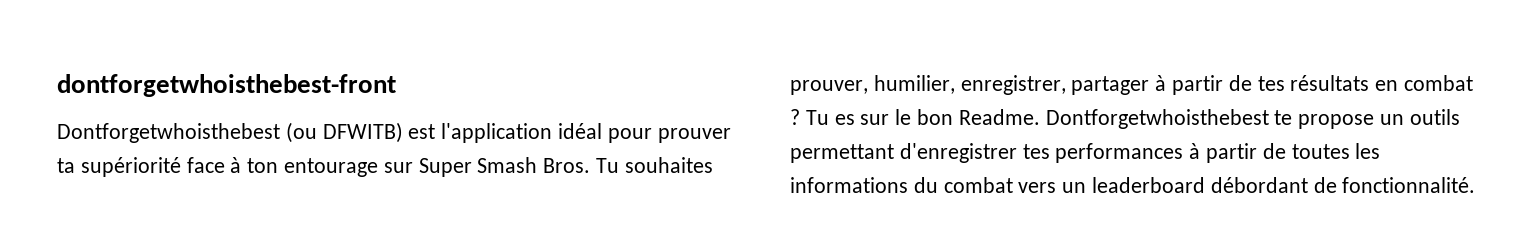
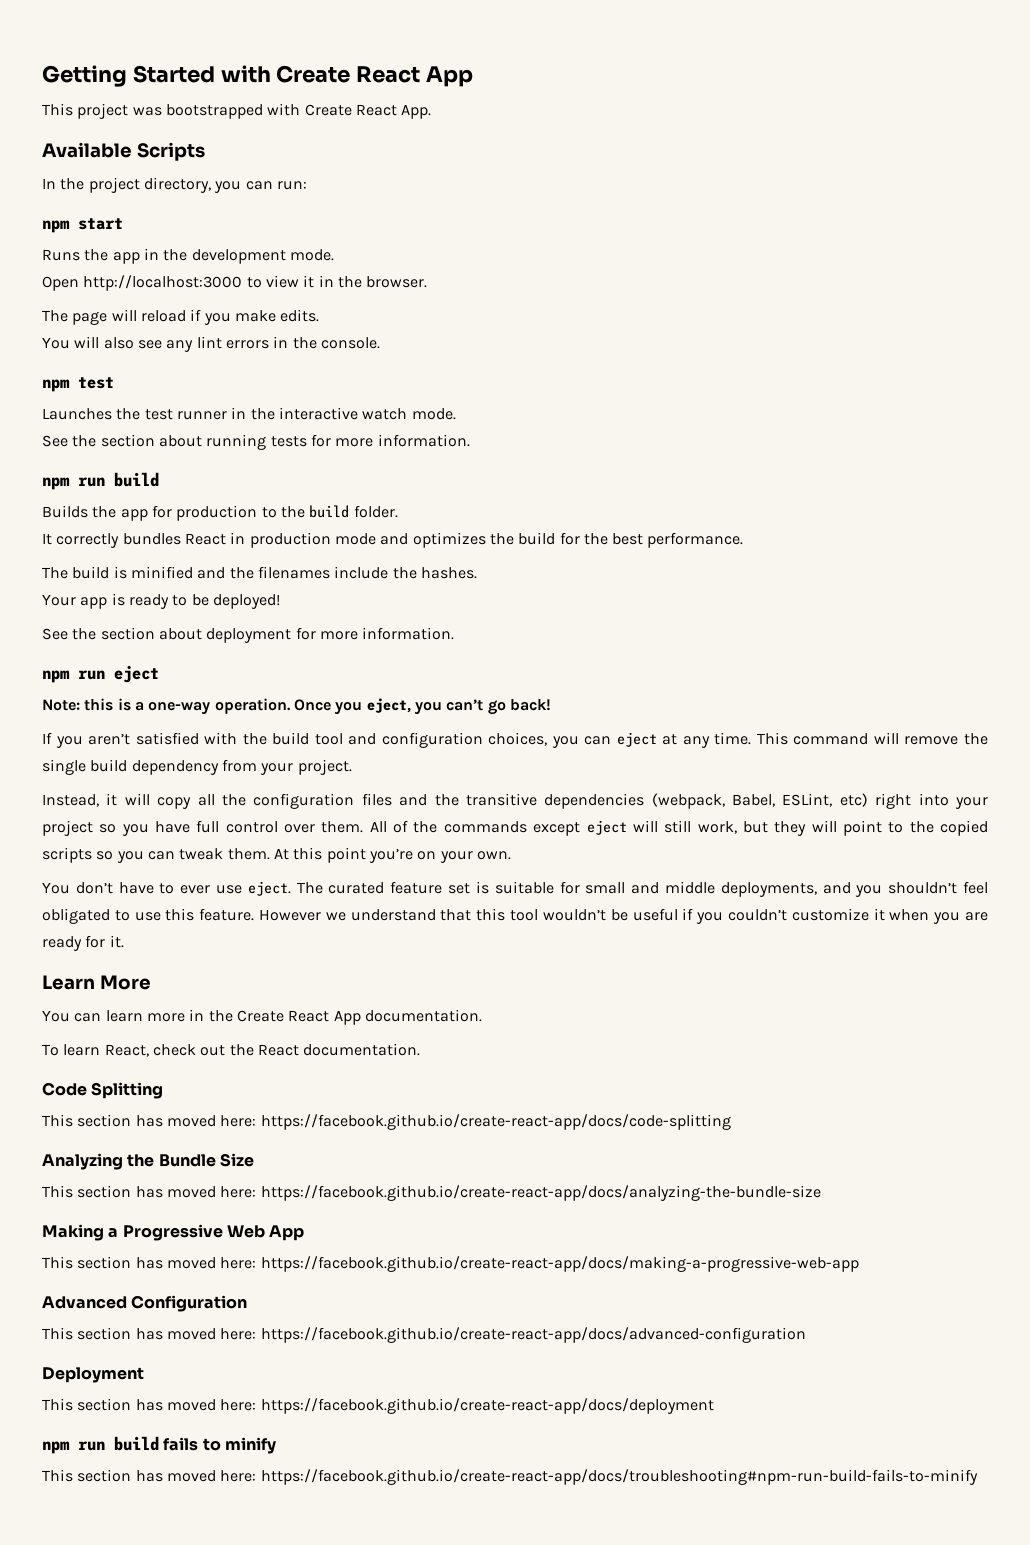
- dontforgetwhoisthebest-front
- Dontforgetwhoisthebest (ou DFWITB) est l'application idéal pour prouver ta supériorité face à ton entourage sur Super Smash Bros. Tu souhaites prouver, humilier, enregistrer, partager à partir de tes résultats en combat ? Tu es sur le bon Readme. Dontforgetwhoisthebest te propose un outils permettant d'enregistrer tes performances à partir de toutes les informations du combat vers un leaderboard débordant de fonctionnalité.
+ Getting Started with Create React App
+ This project was bootstrapped with Create React App.
+ Available Scripts
+ In the project directory, you can run:
+ npm start
+ Runs the app in the development mode.
+ Open http://localhost:3000 to view it in the browser.
+ The page will reload if you make edits.
+ You will also see any lint errors in the console.
+ npm test
+ Launches the test runner in the interactive watch mode.
+ See the section about running tests for more information.
+ npm run build
+ Builds the app for production to the build folder.
+ It correctly bundles React in production mode and optimizes the build for the best performance.
+ The build is minified and the filenames include the hashes.
+ Your app is ready to be deployed!
+ See the section about deployment for more information.
+ npm run eject
+ Note: this is a one-way operation. Once you eject, you can’t go back!
+ If you aren’t satisfied with the build tool and configuration choices, you can eject at any time. This command will remove the single build dependency from your project.
+ Instead, it will copy all the configuration files and the transitive dependencies (webpack, Babel, ESLint, etc) right into your project so you have full control over them. All of the commands except eject will still work, but they will point to the copied scripts so you can tweak them. At this point you’re on your own.
+ You don’t have to ever use eject. The curated feature set is suitable for small and middle deployments, and you shouldn’t feel obligated to use this feature. However we understand that this tool wouldn’t be useful if you couldn’t customize it when you are ready for it.
+ Learn More
+ You can learn more in the Create React App documentation.
+ To learn React, check out the React documentation.
+ Code Splitting
+ This section has moved here: https://facebook.github.io/create-react-app/docs/code-splitting
+ Analyzing the Bundle Size
+ This section has moved here: https://facebook.github.io/create-react-app/docs/analyzing-the-bundle-size
+ Making a Progressive Web App
+ This section has moved here: https://facebook.github.io/create-react-app/docs/making-a-progressive-web-app
+ Advanced Configuration
+ This section has moved here: https://facebook.github.io/create-react-app/docs/advanced-configuration
+ Deployment
+ This section has moved here: https://facebook.github.io/create-react-app/docs/deployment
+ npm run build fails to minify
+ This section has moved here: https://facebook.github.io/create-react-app/docs/troubleshooting#npm-run-build-fails-to-minify

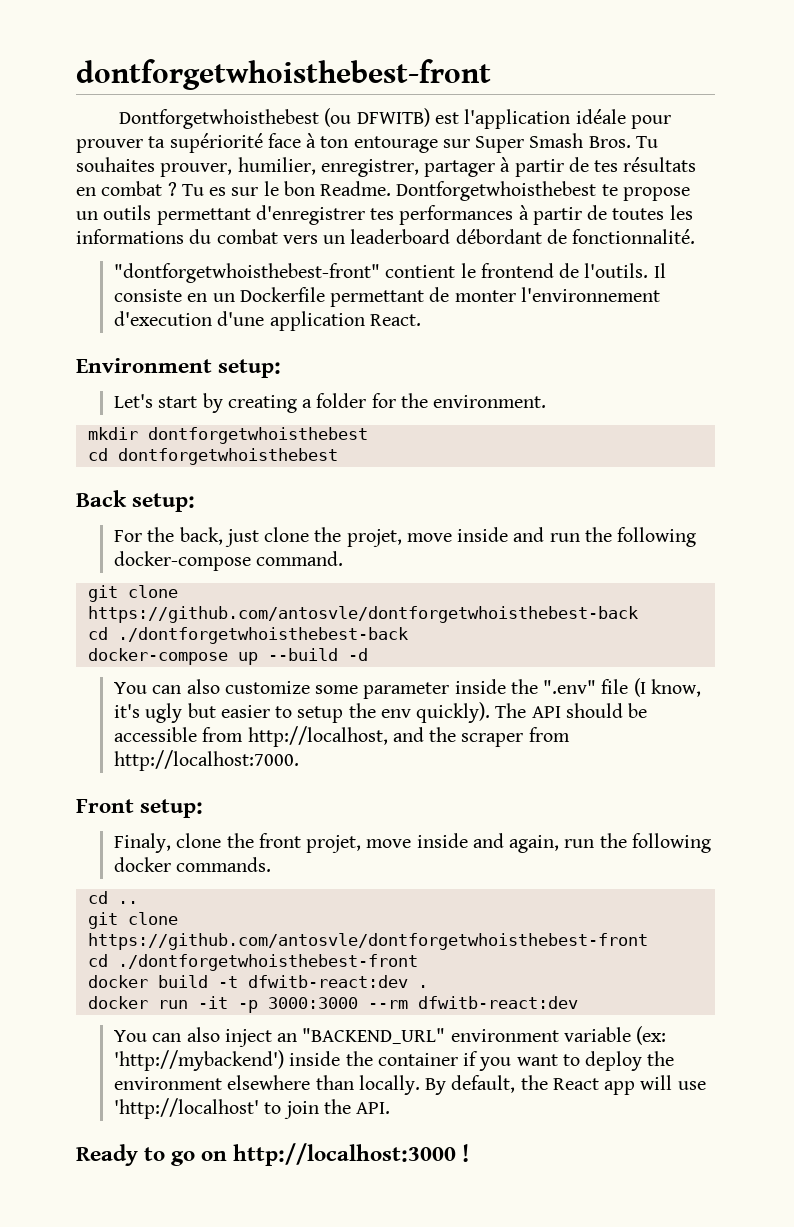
- Getting Started with Create React App
- This project was bootstrapped with Create React App.
- Available Scripts
- In the project directory, you can run:
- npm start
- Runs the app in the development mode.
- Open http://localhost:3000 to view it in the browser.
- The page will reload if you make edits.
- You will also see any lint errors in the console.
- npm test
- Launches the test runner in the interactive watch mode.
- See the section about running tests for more information.
- npm run build
- Builds the app for production to the build folder.
- It correctly bundles React in production mode and optimizes the build for the best performance.
- The build is minified and the filenames include the hashes.
- Your app is ready to be deployed!
- See the section about deployment for more information.
- npm run eject
- Note: this is a one-way operation. Once you eject, you can’t go back!
- If you aren’t satisfied with the build tool and configuration choices, you can eject at any time. This command will remove the single build dependency from your project.
- Instead, it will copy all the configuration files and the transitive dependencies (webpack, Babel, ESLint, etc) right into your project so you have full control over them. All of the commands except eject will still work, but they will point to the copied scripts so you can tweak them. At this point you’re on your own.
- You don’t have to ever use eject. The curated feature set is suitable for small and middle deployments, and you shouldn’t feel obligated to use this feature. However we understand that this tool wouldn’t be useful if you couldn’t customize it when you are ready for it.
- Learn More
- You can learn more in the Create React App documentation.
- To learn React, check out the React documentation.
- Code Splitting
- This section has moved here: https://facebook.github.io/create-react-app/docs/code-splitting
- Analyzing the Bundle Size
- This section has moved here: https://facebook.github.io/create-react-app/docs/analyzing-the-bundle-size
- Making a Progressive Web App
- This section has moved here: https://facebook.github.io/create-react-app/docs/making-a-progressive-web-app
- Advanced Configuration
- This section has moved here: https://facebook.github.io/create-react-app/docs/advanced-configuration
- Deployment
- This section has moved here: https://facebook.github.io/create-react-app/docs/deployment
- npm run build fails to minify
- This section has moved here: https://facebook.github.io/create-react-app/docs/troubleshooting#npm-run-build-fails-to-minify
+ dontforgetwhoisthebest-front
+ Dontforgetwhoisthebest (ou DFWITB) est l'application idéale pour prouver ta supériorité face à ton entourage sur Super Smash Bros. Tu souhaites prouver, humilier, enregistrer, partager à partir de tes résultats en combat ? Tu es sur le bon Readme. Dontforgetwhoisthebest te propose un outils permettant d'enregistrer tes performances à partir de toutes les informations du combat vers un leaderboard débordant de fonctionnalité.
+ "dontforgetwhoisthebest-front" contient le frontend de l'outils. Il consiste en un Dockerfile permettant de monter l'environnement d'execution d'une application React.
+ Environment setup:
+ Let's start by creating a folder for the environment.
+ mkdir dontforgetwhoisthebest
+ cd dontforgetwhoisthebest
+ Back setup:
+ For the back, just clone the projet, move inside and run the following docker-compose command.
+ git clone https://github.com/antosvle/dontforgetwhoisthebest-back
+ cd ./dontforgetwhoisthebest-back
+ docker-compose up --build -d
+ You can also customize some parameter inside the ".env" file (I know, it's ugly but easier to setup the env quickly). The API should be accessible from http://localhost, and the scraper from http://localhost:7000.
+ Front setup:
+ Finaly, clone the front projet, move inside and again, run the following docker commands.
+ cd ..
+ git clone https://github.com/antosvle/dontforgetwhoisthebest-front
+ cd ./dontforgetwhoisthebest-front
+ docker build -t dfwitb-react:dev .
+ docker run -it -p 3000:3000 --rm dfwitb-react:dev
+ You can also inject an "BACKEND_URL" environment variable (ex: 'http://mybackend') inside the container if you want to deploy the environment elsewhere than locally. By default, the React app will use 'http://localhost' to join the API.
+ Ready to go on http://localhost:3000 !

